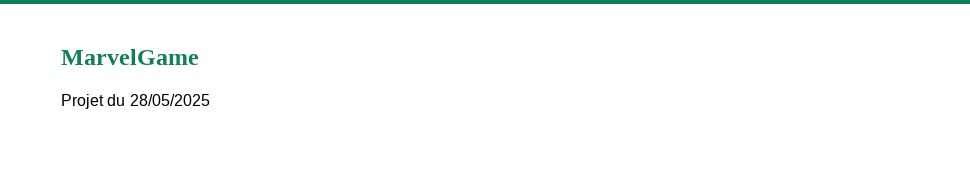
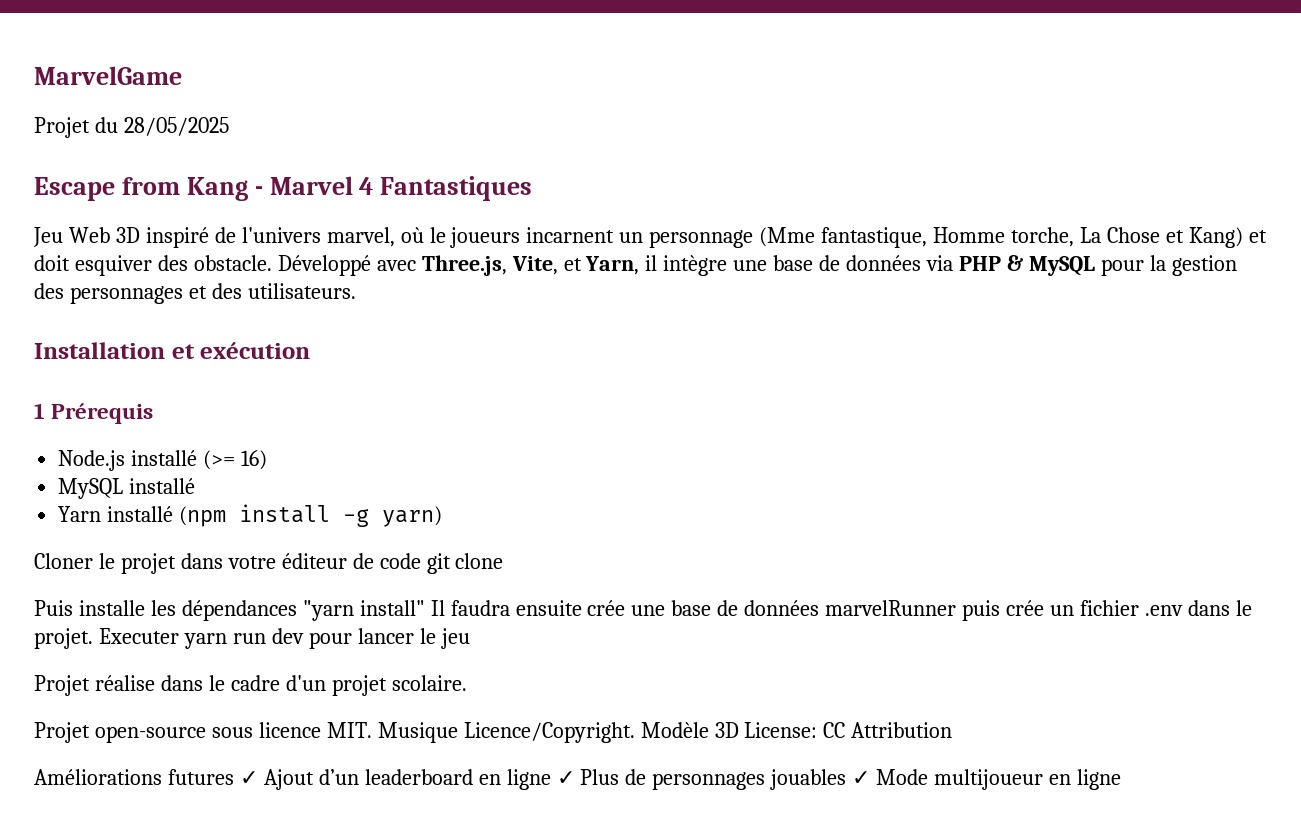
+ Escape from Kang - Marvel 4 Fantastiques
+ Jeu Web 3D inspiré de l'univers marvel, où le joueurs incarnent un personnage (Mme fantastique, Homme torche, La Chose et Kang) et doit esquiver des obstacle. Développé avec Three.js, Vite, et Yarn, il intègre une base de données via PHP & MySQL pour la gestion des personnages et des utilisateurs.
+ Installation et exécution
+ 1 Prérequis
+ Node.js installé (>= 16)
+ MySQL installé
+ Yarn installé (npm install -g yarn)
+ Cloner le projet dans votre éditeur de code git clone
+ Puis installe les dépendances "yarn install" Il faudra ensuite crée une base de données marvelRunner puis crée un fichier .env dans le projet. Executer yarn run dev pour lancer le jeu
+ Projet réalise dans le cadre d'un projet scolaire.
+ Projet open-source sous licence MIT. Musique Licence/Copyright. Modèle 3D License: CC Attribution
+ Améliorations futures ✓ Ajout d’un leaderboard en ligne ✓ Plus de personnages jouables ✓ Mode multijoueur en ligne

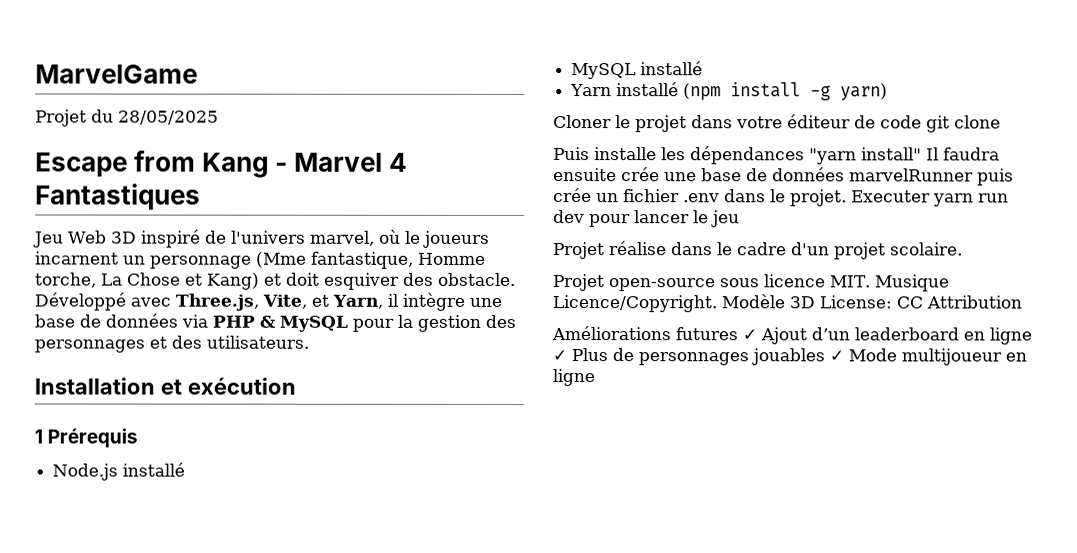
- Node.js installé (>= 16)
+ Node.js installé

